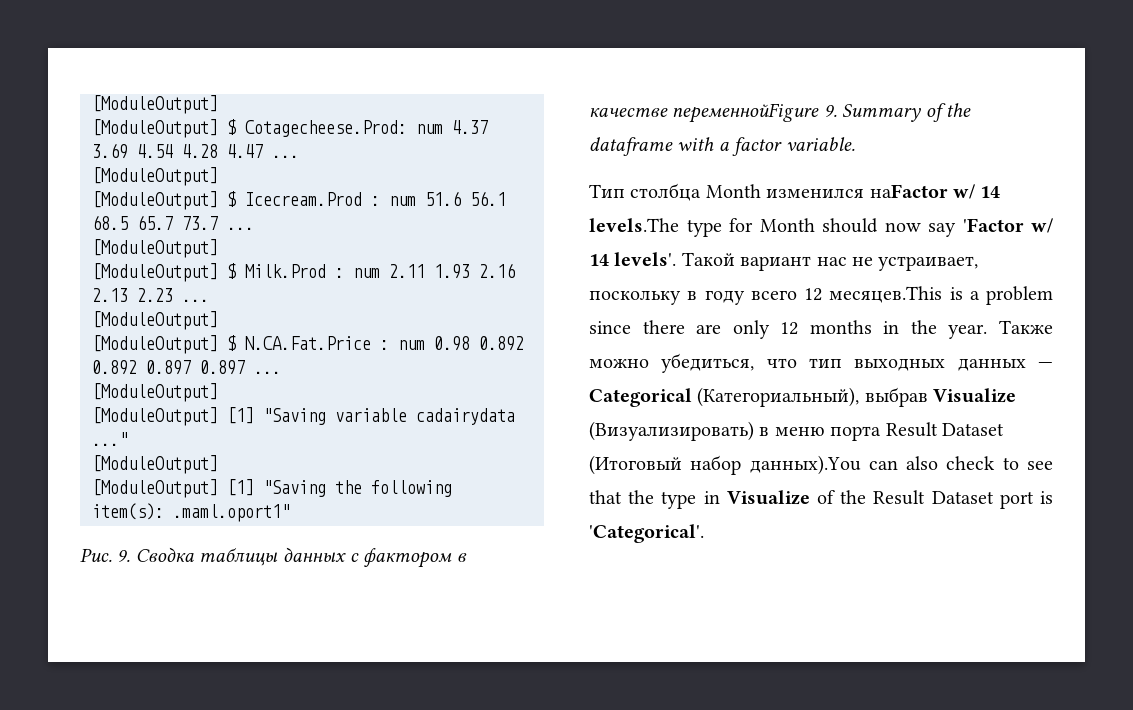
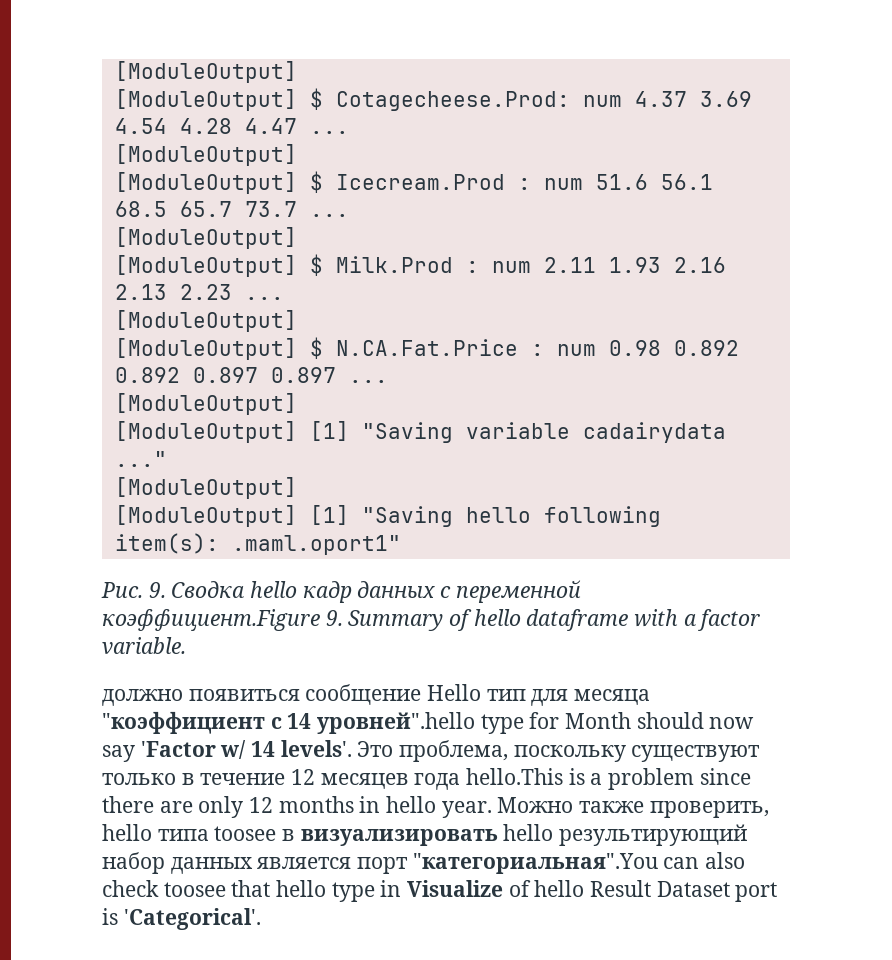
- [ModuleOutput] [1] "Saving the following item(s): .maml.oport1"
+ [ModuleOutput] [1] "Saving hello following item(s): .maml.oport1"
- Рис. 9. Сводка таблицы данных с фактором в качестве переменнойFigure 9. Summary of the dataframe with a factor variable.
+ Рис. 9. Сводка hello кадр данных с переменной коэффициент.Figure 9. Summary of hello dataframe with a factor variable.
- Тип столбца Month изменился наFactor w/ 14 levels.The type for Month should now say 'Factor w/ 14 levels'.
+ должно появиться сообщение Hello тип для месяца "коэффициент с 14 уровней".hello type for Month should now say 'Factor w/ 14 levels'.
- Такой вариант нас не устраивает, поскольку в году всего 12 месяцев.This is a problem since there are only 12 months in the year. Также можно убедиться, что тип выходных данных — Categorical (Категориальный), выбрав Visualize (Визуализировать) в меню порта Result Dataset (Итоговый набор данных).You can also check to see that the type in Visualize of the Result Dataset port is 'Categorical'.
+ Это проблема, поскольку существуют только в течение 12 месяцев года hello.This is a problem since there are only 12 months in hello year. Можно также проверить, hello типа toosee в визуализировать hello результирующий набор данных является порт "категориальная".You can also check toosee that hello type in Visualize of hello Result Dataset port is 'Categorical'.

